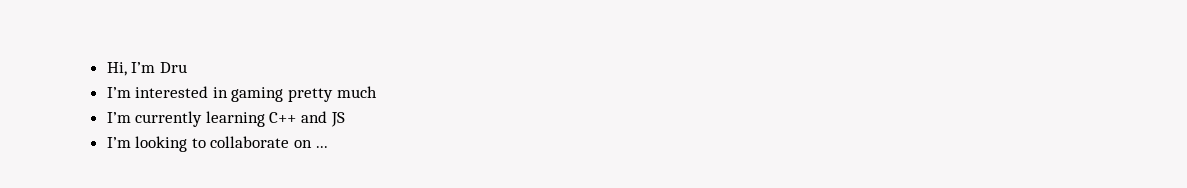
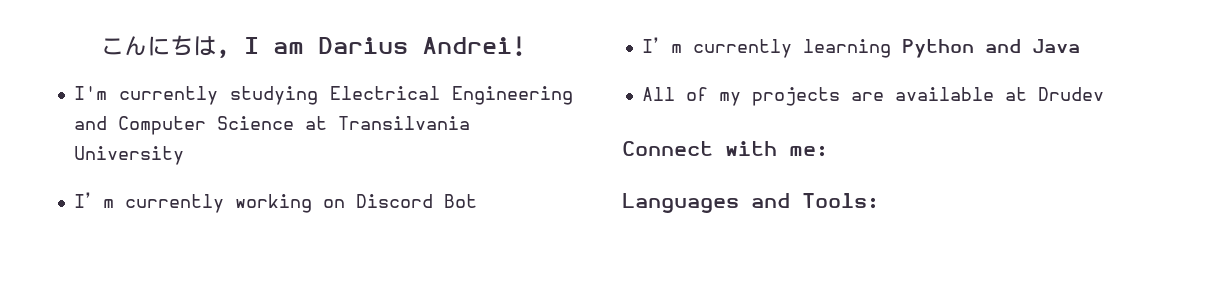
- Hi, I’m Dru
- I’m interested in gaming pretty much
- I’m currently learning C++ and JS
- I’m looking to collaborate on ...
+ こんにちは, I am Darius Andrei!
+ I'm currently studying Electrical Engineering and Computer Science at Transilvania University
+ I’m currently working on Discord Bot
+ I’m currently learning Python and Java
+ All of my projects are available at Drudev
+ Connect with me:
+ Languages and Tools:

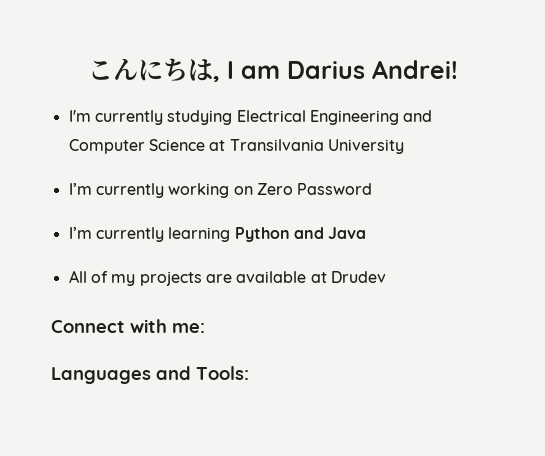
- I’m currently working on Discord Bot
+ I’m currently working on Zero Password

